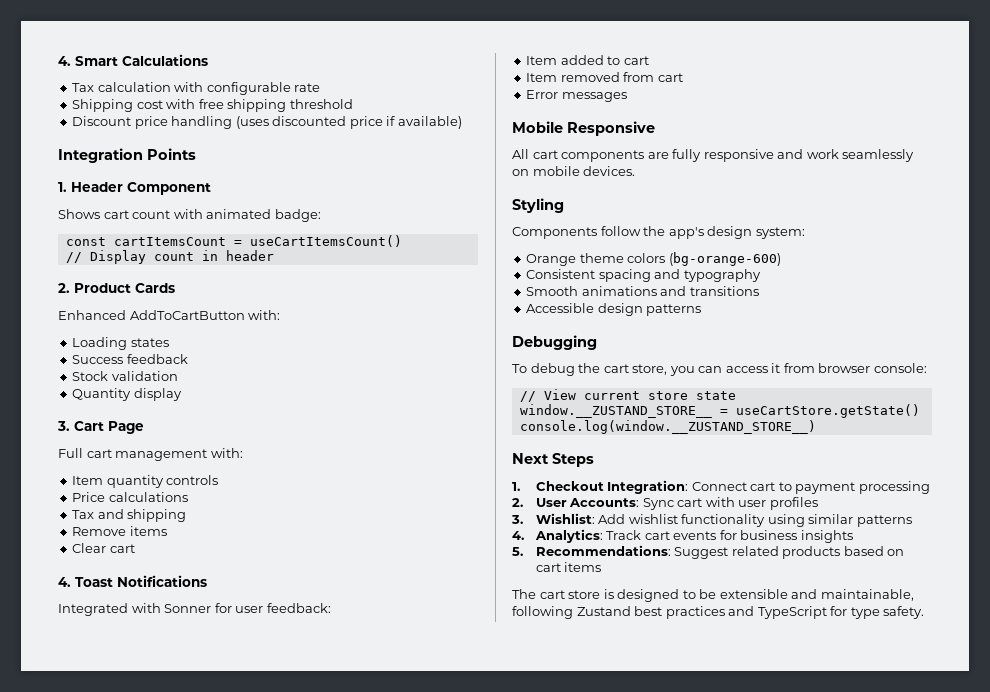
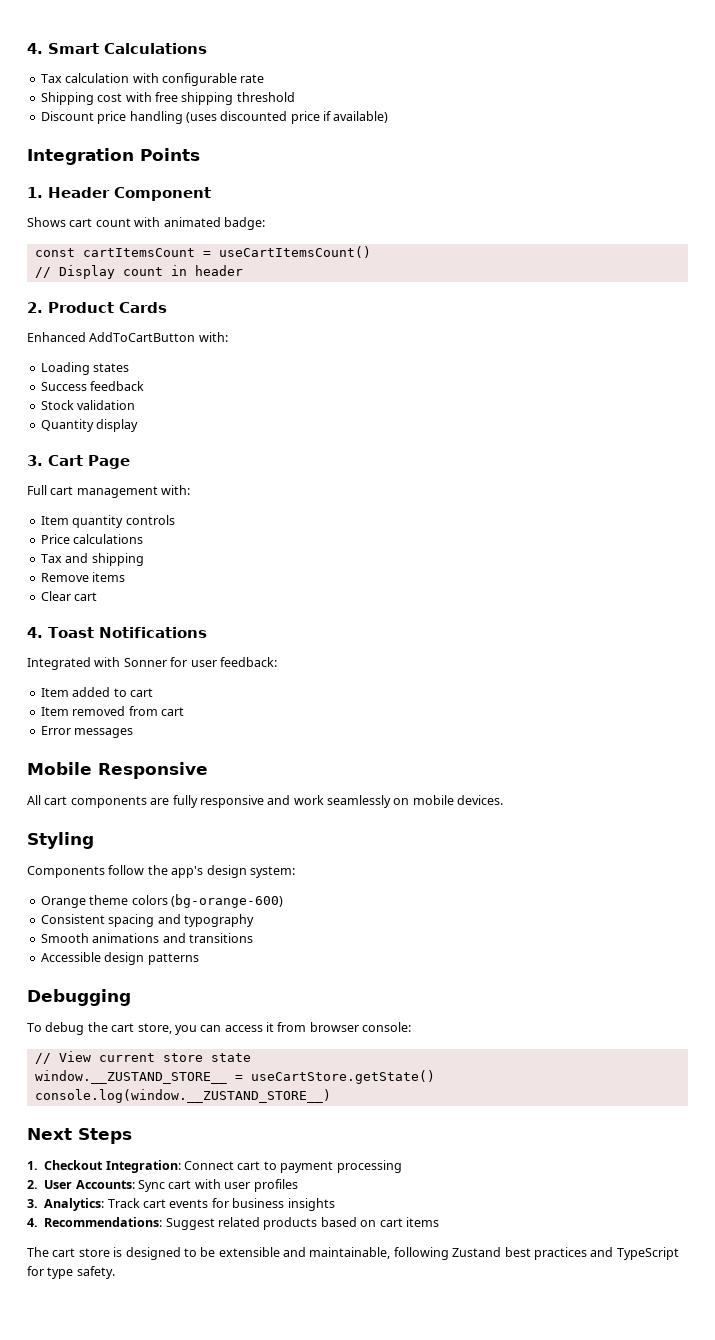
- 3. Wishlist: Add wishlist functionality using similar patterns
- 4. Analytics: Track cart events for business insights
+ 3. Analytics: Track cart events for business insights
- 5. Recommendations: Suggest related products based on cart items
+ 4. Recommendations: Suggest related products based on cart items

